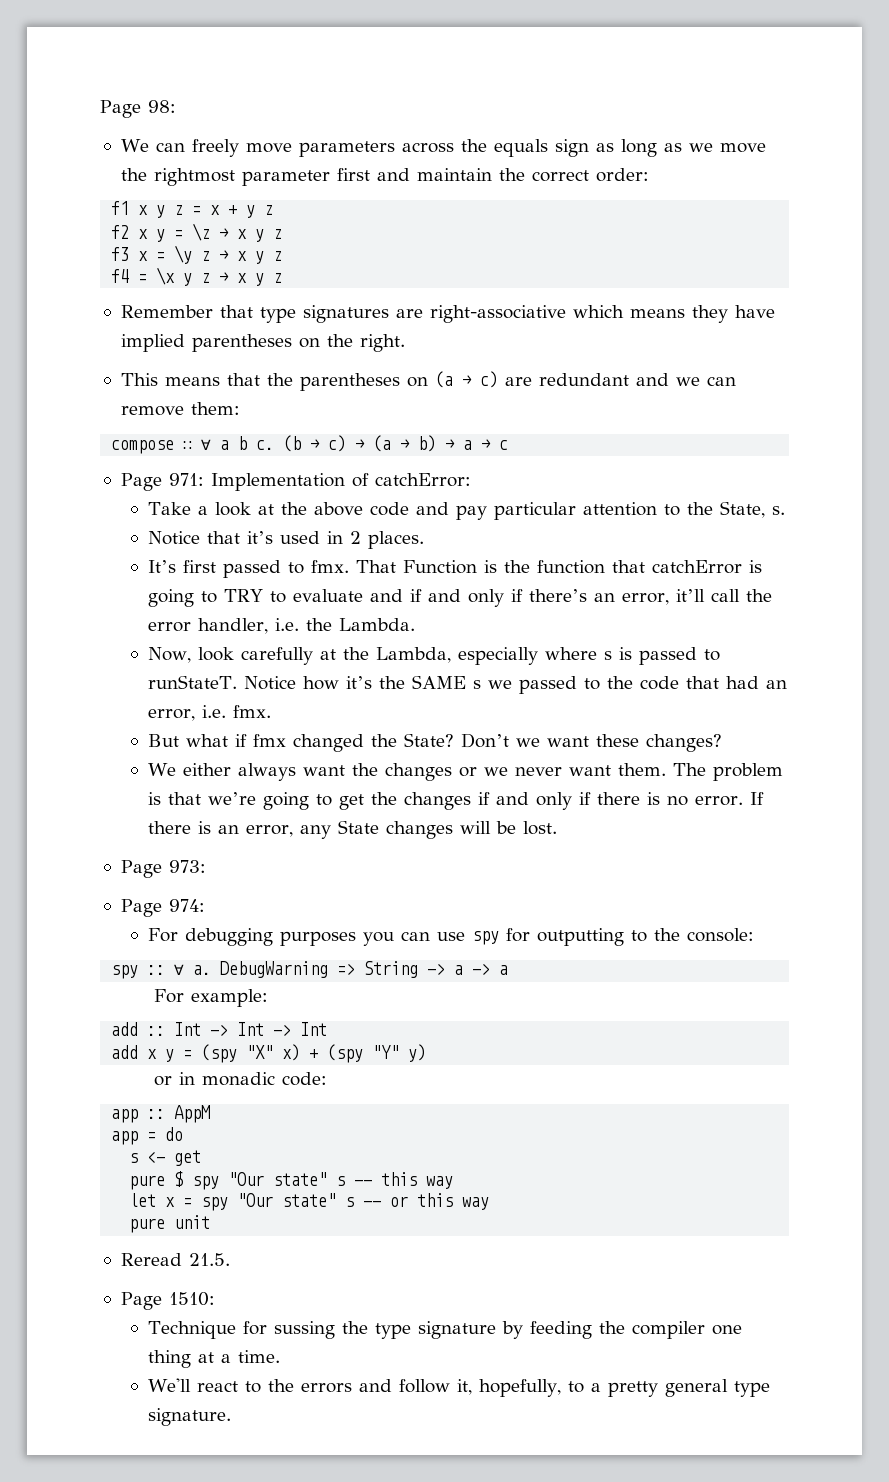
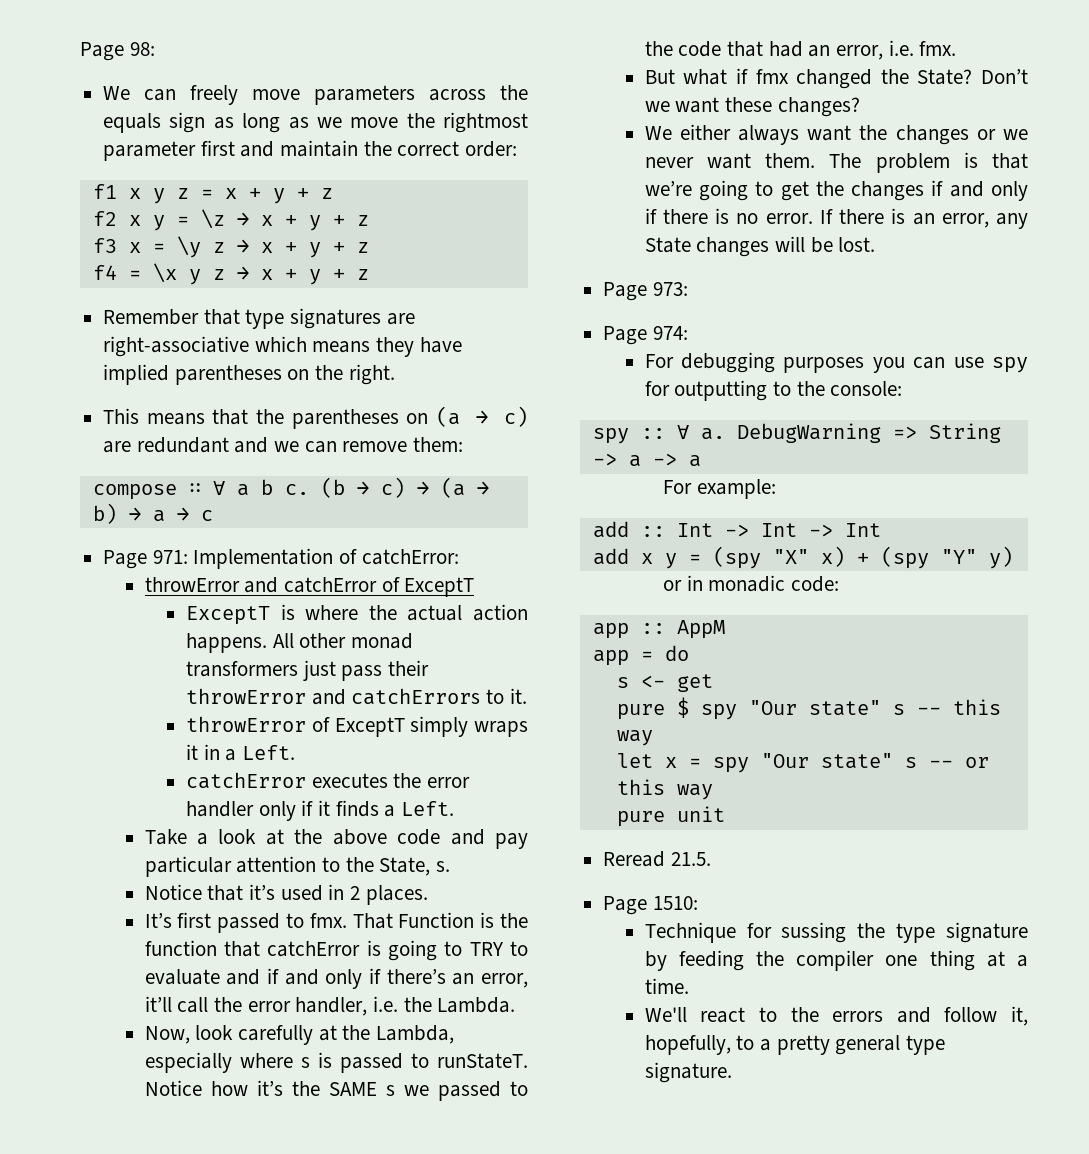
- f1 x y z = x + y z
+ f1 x y z = x + y + z
- f2 x y = \z → x y z
+ f2 x y = \z → x + y + z
- f3 x = \y z → x y z
+ f3 x = \y z → x + y + z
- f4 = \x y z → x y z
+ f4 = \x y z → x + y + z
+ throwError and catchError of ExceptT
+ ExceptT is where the actual action happens. All other monad transformers just pass their throwError and catchErrors to it.
+ throwError of ExceptT simply wraps it in a Left.
+ catchError executes the error handler only if it finds a Left.

